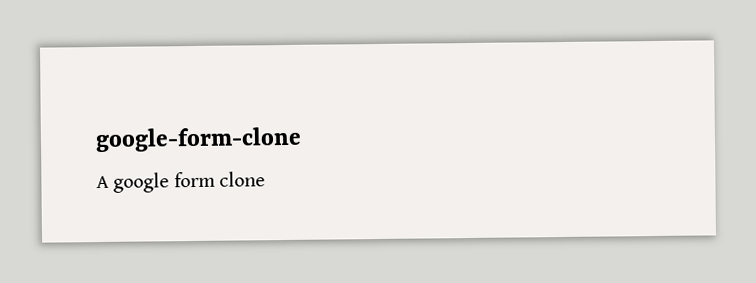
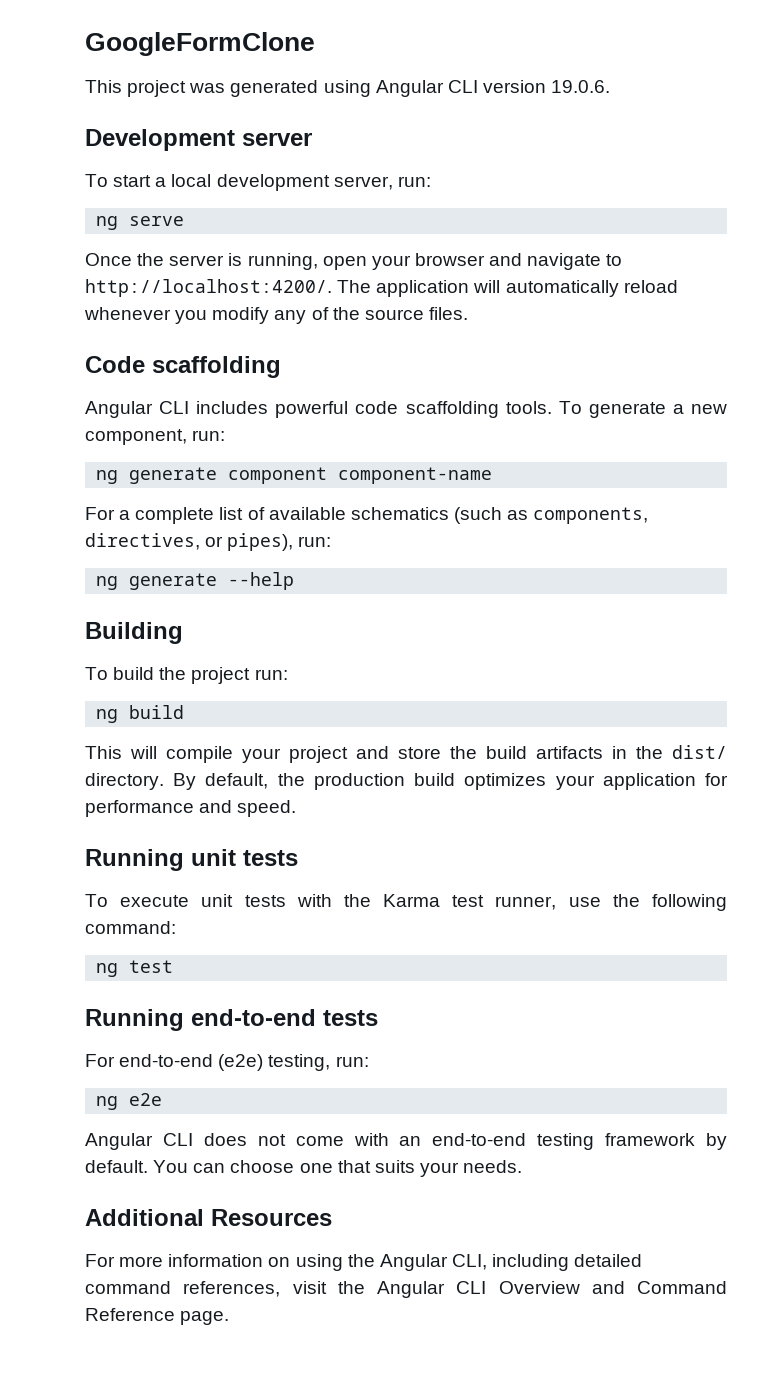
- google-form-clone
- A google form clone
+ GoogleFormClone
+ This project was generated using Angular CLI version 19.0.6.
+ Development server
+ To start a local development server, run:
+ ng serve
+ Once the server is running, open your browser and navigate to http://localhost:4200/. The application will automatically reload whenever you modify any of the source files.
+ Code scaffolding
+ Angular CLI includes powerful code scaffolding tools. To generate a new component, run:
+ ng generate component component-name
+ For a complete list of available schematics (such as components, directives, or pipes), run:
+ ng generate --help
+ Building
+ To build the project run:
+ ng build
+ This will compile your project and store the build artifacts in the dist/ directory. By default, the production build optimizes your application for performance and speed.
+ Running unit tests
+ To execute unit tests with the Karma test runner, use the following command:
+ ng test
+ Running end-to-end tests
+ For end-to-end (e2e) testing, run:
+ ng e2e
+ Angular CLI does not come with an end-to-end testing framework by default. You can choose one that suits your needs.
+ Additional Resources
+ For more information on using the Angular CLI, including detailed command references, visit the Angular CLI Overview and Command Reference page.

